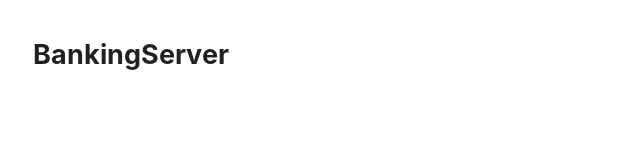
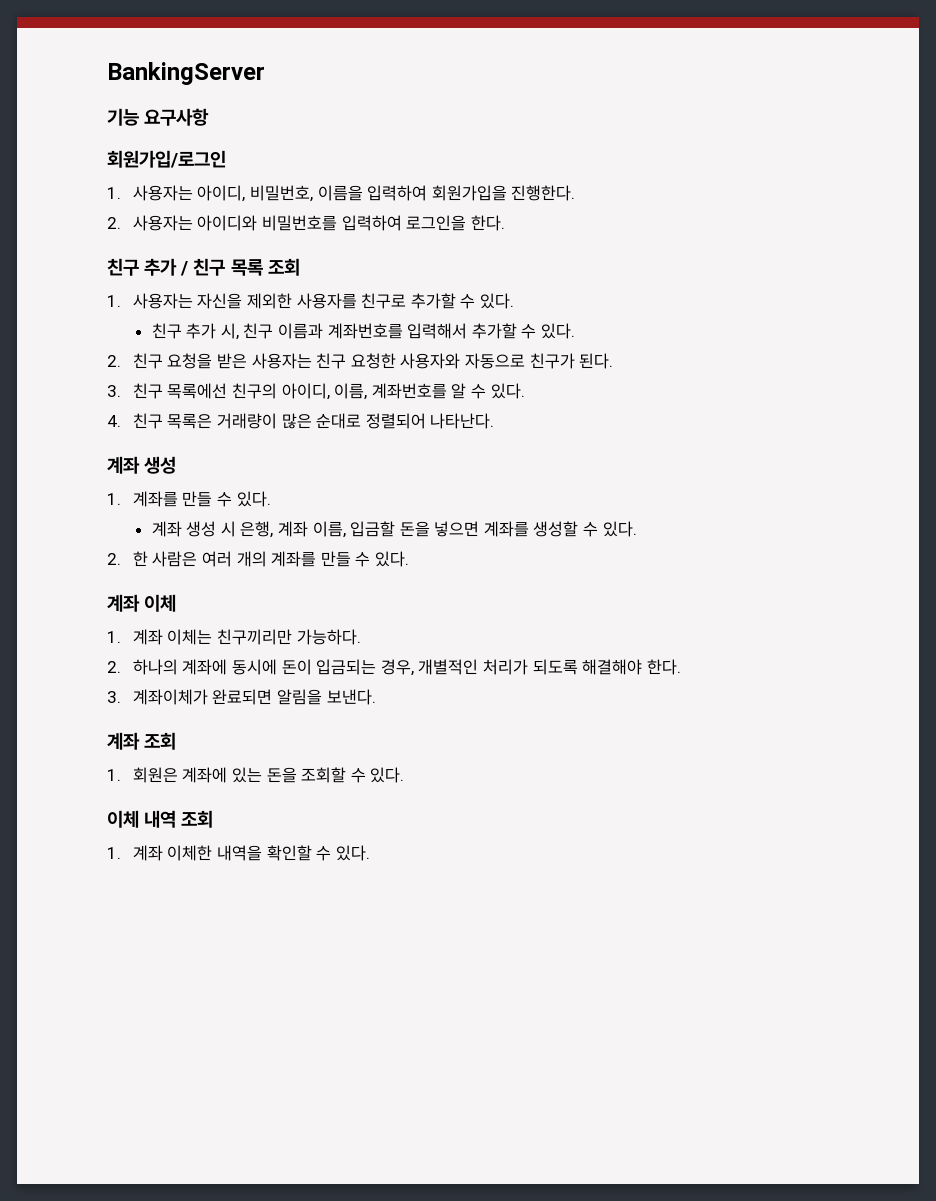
+ 기능 요구사항
+ 회원가입/로그인
+ 1. 사용자는 아이디, 비밀번호, 이름을 입력하여 회원가입을 진행한다.
+ 2. 사용자는 아이디와 비밀번호를 입력하여 로그인을 한다.
+ 친구 추가 / 친구 목록 조회
+ 1. 사용자는 자신을 제외한 사용자를 친구로 추가할 수 있다.
+ 친구 추가 시, 친구 이름과 계좌번호를 입력해서 추가할 수 있다.
+ 2. 친구 요청을 받은 사용자는 친구 요청한 사용자와 자동으로 친구가 된다.
+ 3. 친구 목록에선 친구의 아이디, 이름, 계좌번호를 알 수 있다.
+ 4. 친구 목록은 거래량이 많은 순대로 정렬되어 나타난다.
+ 계좌 생성
+ 1. 계좌를 만들 수 있다.
+ 계좌 생성 시 은행, 계좌 이름, 입금할 돈을 넣으면 계좌를 생성할 수 있다.
+ 2. 한 사람은 여러 개의 계좌를 만들 수 있다.
+ 계좌 이체
+ 1. 계좌 이체는 친구끼리만 가능하다.
+ 2. 하나의 계좌에 동시에 돈이 입금되는 경우, 개별적인 처리가 되도록 해결해야 한다.
+ 3. 계좌이체가 완료되면 알림을 보낸다.
+ 계좌 조회
+ 1. 회원은 계좌에 있는 돈을 조회할 수 있다.
+ 이체 내역 조회
+ 1. 계좌 이체한 내역을 확인할 수 있다.

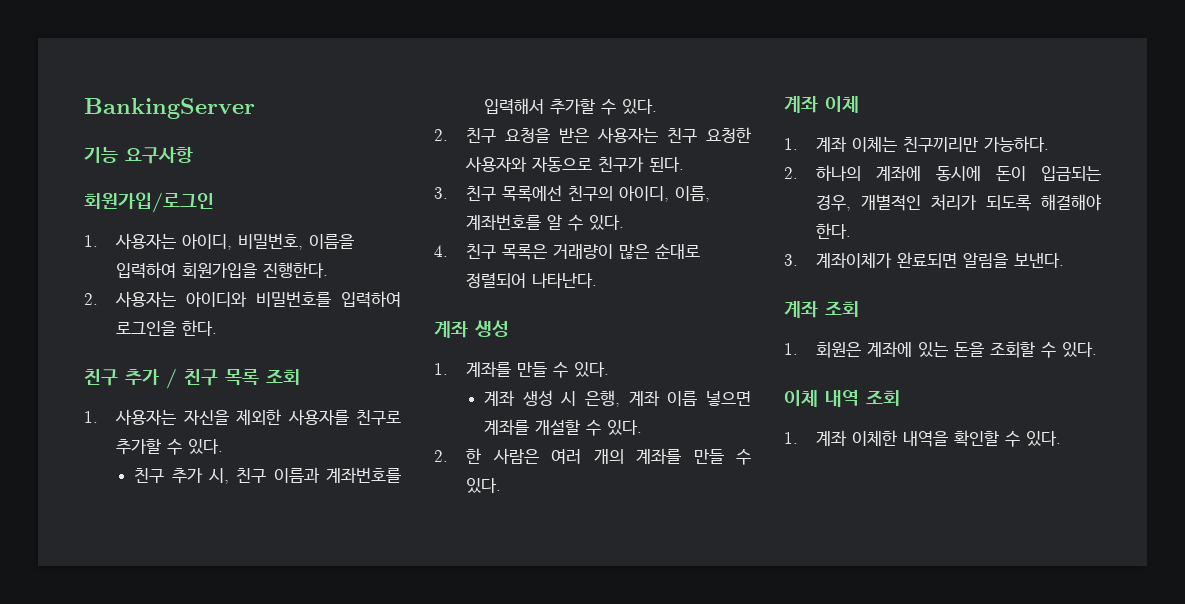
- 계좌 생성 시 은행, 계좌 이름, 입금할 돈을 넣으면 계좌를 생성할 수 있다.
+ 계좌 생성 시 은행, 계좌 이름 넣으면 계좌를 개설할 수 있다.

